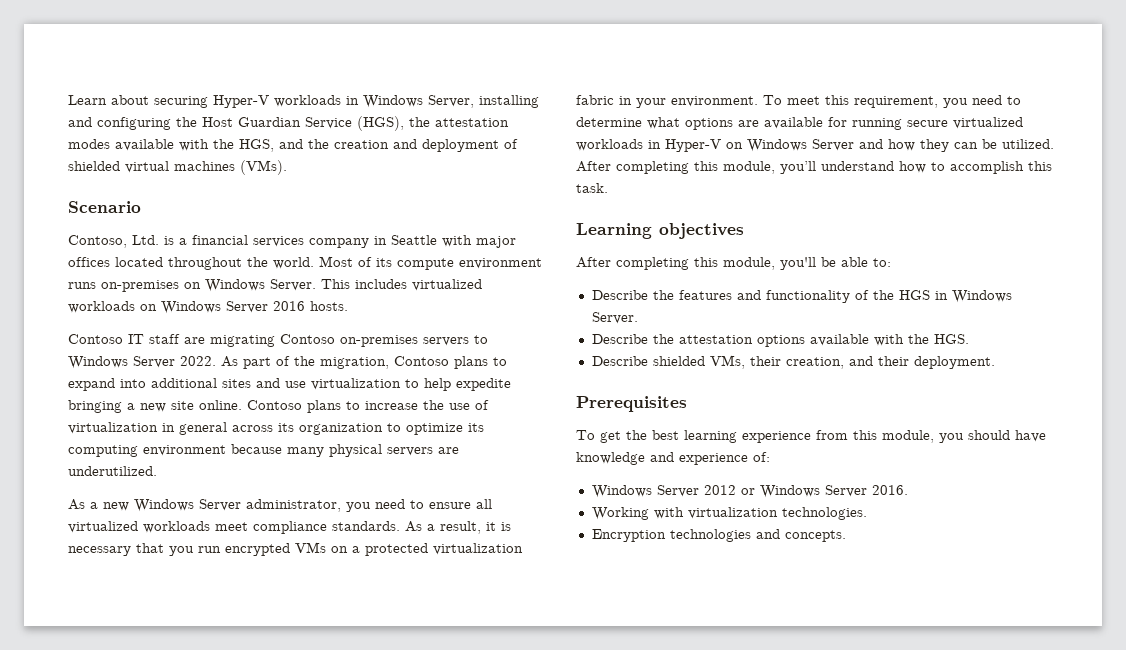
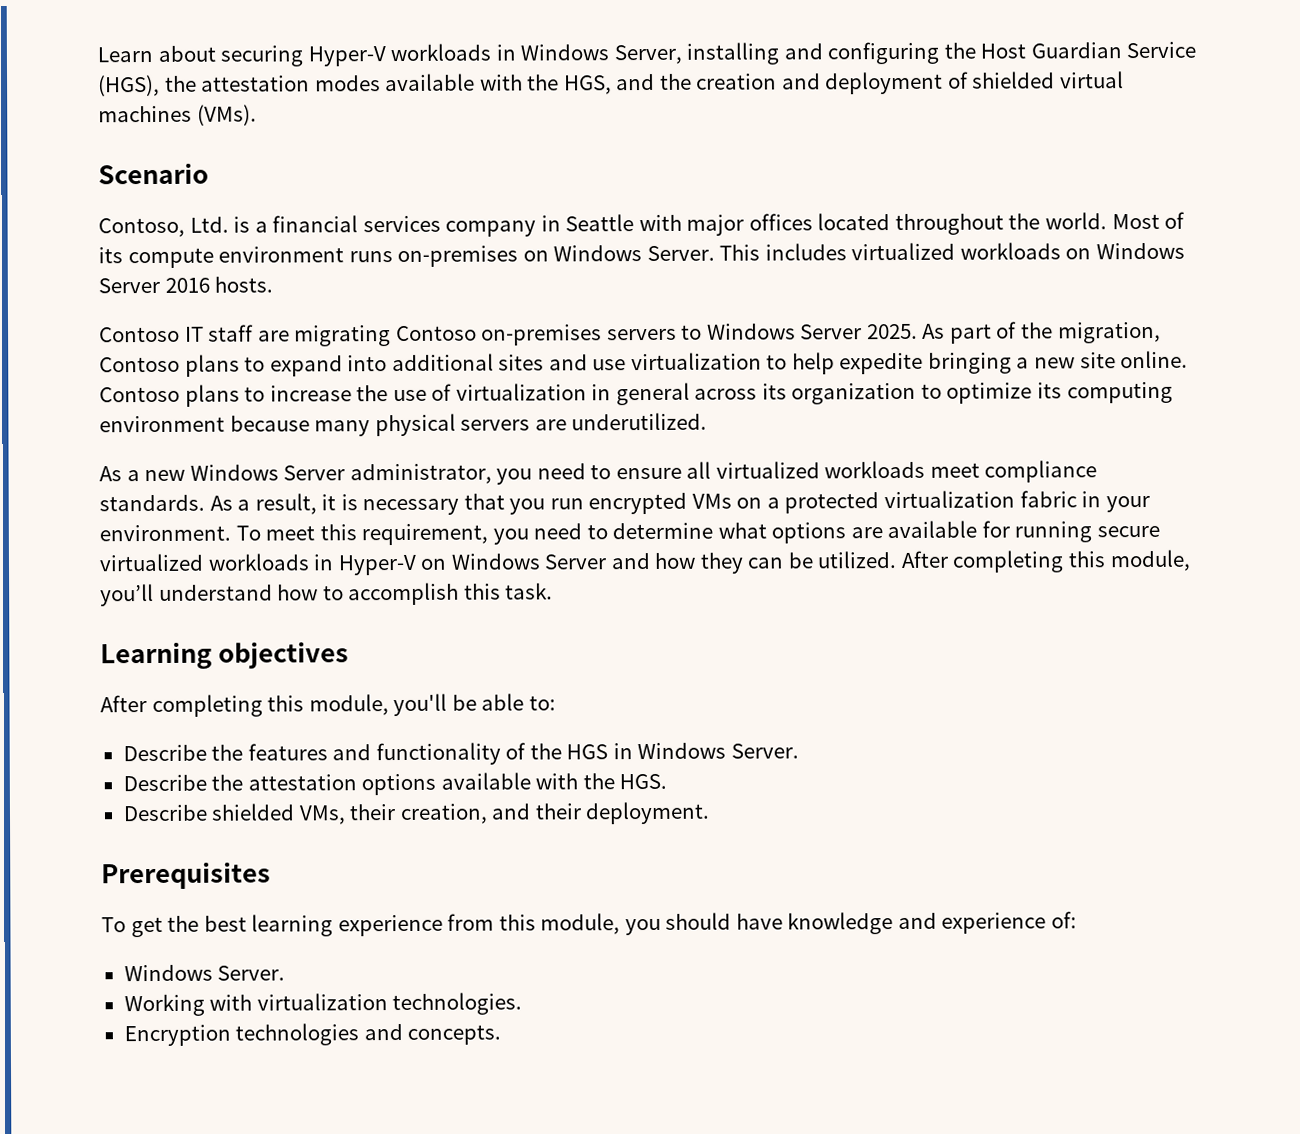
- Contoso IT staff are migrating Contoso on-premises servers to Windows Server 2022.
+ Contoso IT staff are migrating Contoso on-premises servers to Windows Server 2025.
  To get the best learning experience from this module, you should have knowledge and experience of:
- Windows Server 2012 or Windows Server 2016.
+ Windows Server.

